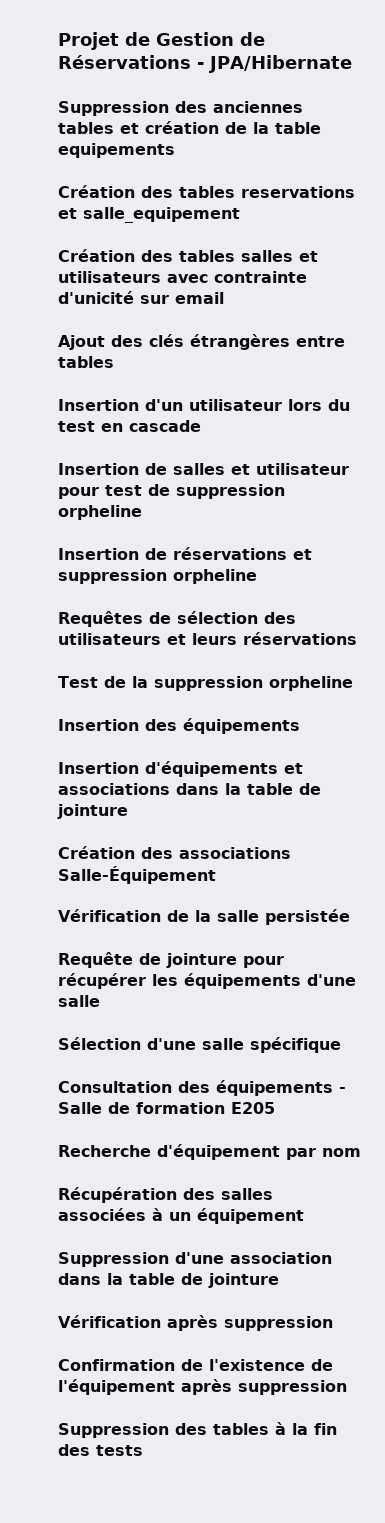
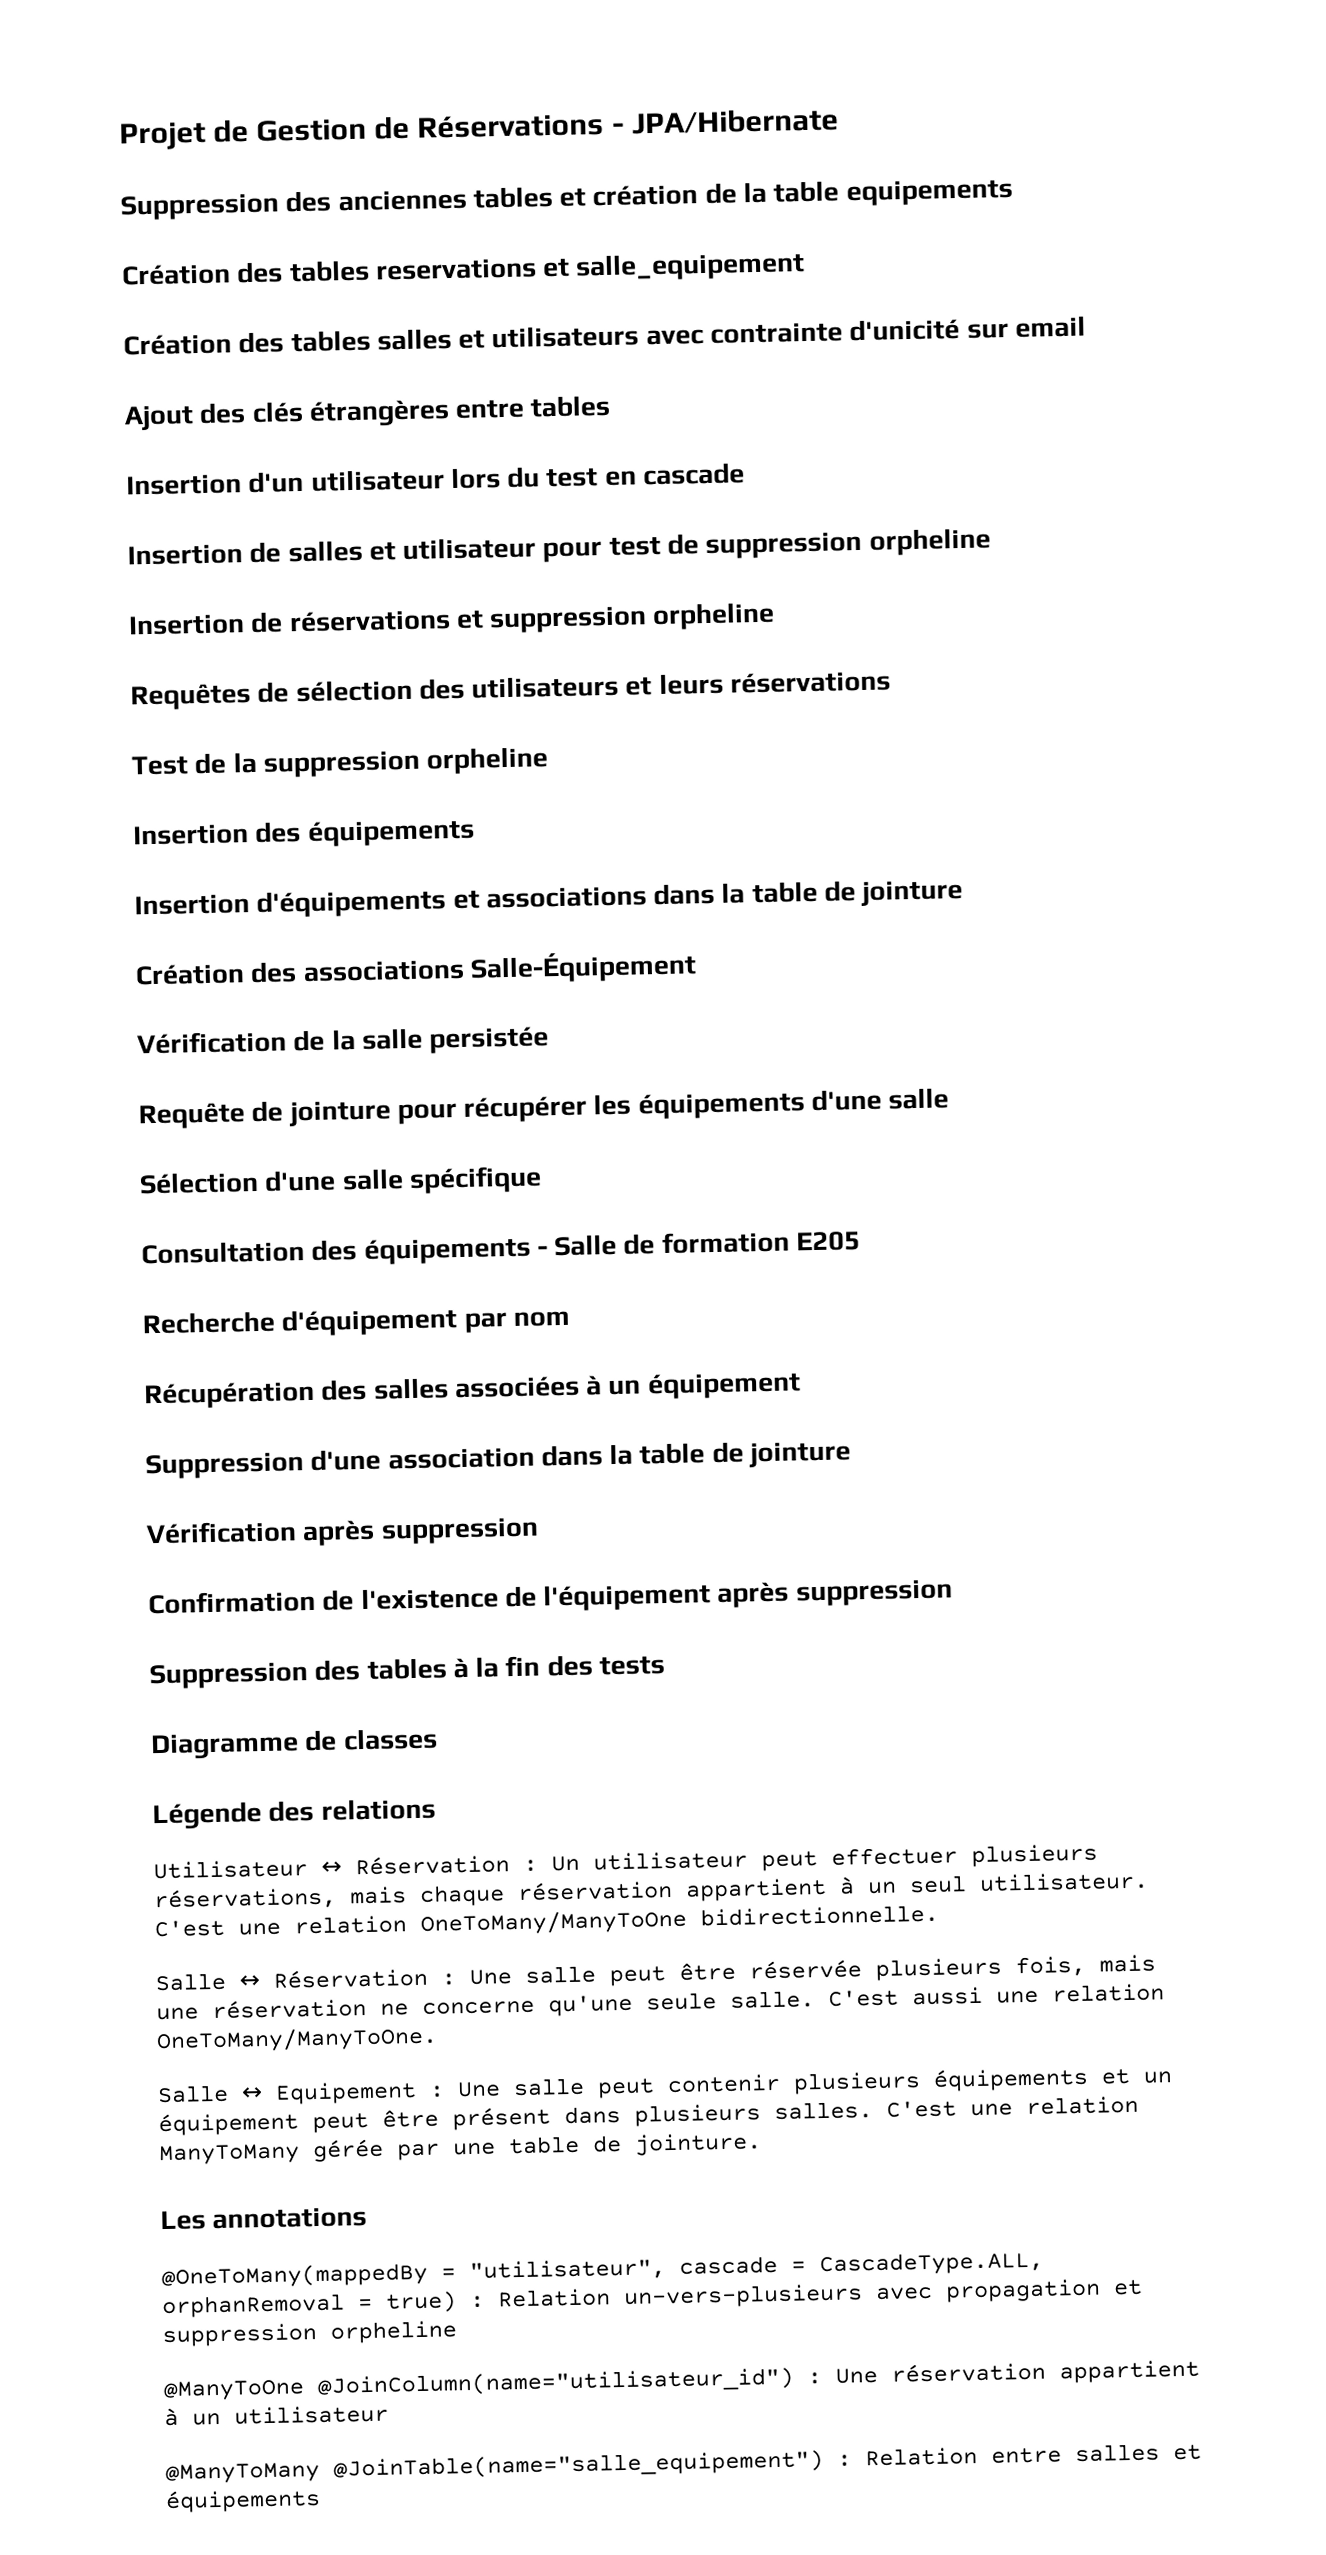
+ Diagramme de classes
+ Légende des relations
+ Utilisateur ↔ Réservation : Un utilisateur peut effectuer plusieurs réservations, mais chaque réservation appartient à un seul utilisateur. C'est une relation OneToMany/ManyToOne bidirectionnelle.
+ Salle ↔ Réservation : Une salle peut être réservée plusieurs fois, mais une réservation ne concerne qu'une seule salle. C'est aussi une relation OneToMany/ManyToOne.
+ Salle ↔ Equipement : Une salle peut contenir plusieurs équipements et un équipement peut être présent dans plusieurs salles. C'est une relation ManyToMany gérée par une table de jointure.
+ Les annotations
+ @OneToMany(mappedBy = "utilisateur", cascade = CascadeType.ALL, orphanRemoval = true) : Relation un-vers-plusieurs avec propagation et suppression orpheline
+ @ManyToOne @JoinColumn(name="utilisateur_id") : Une réservation appartient à un utilisateur
+ @ManyToMany @JoinTable(name="salle_equipement") : Relation entre salles et équipements

